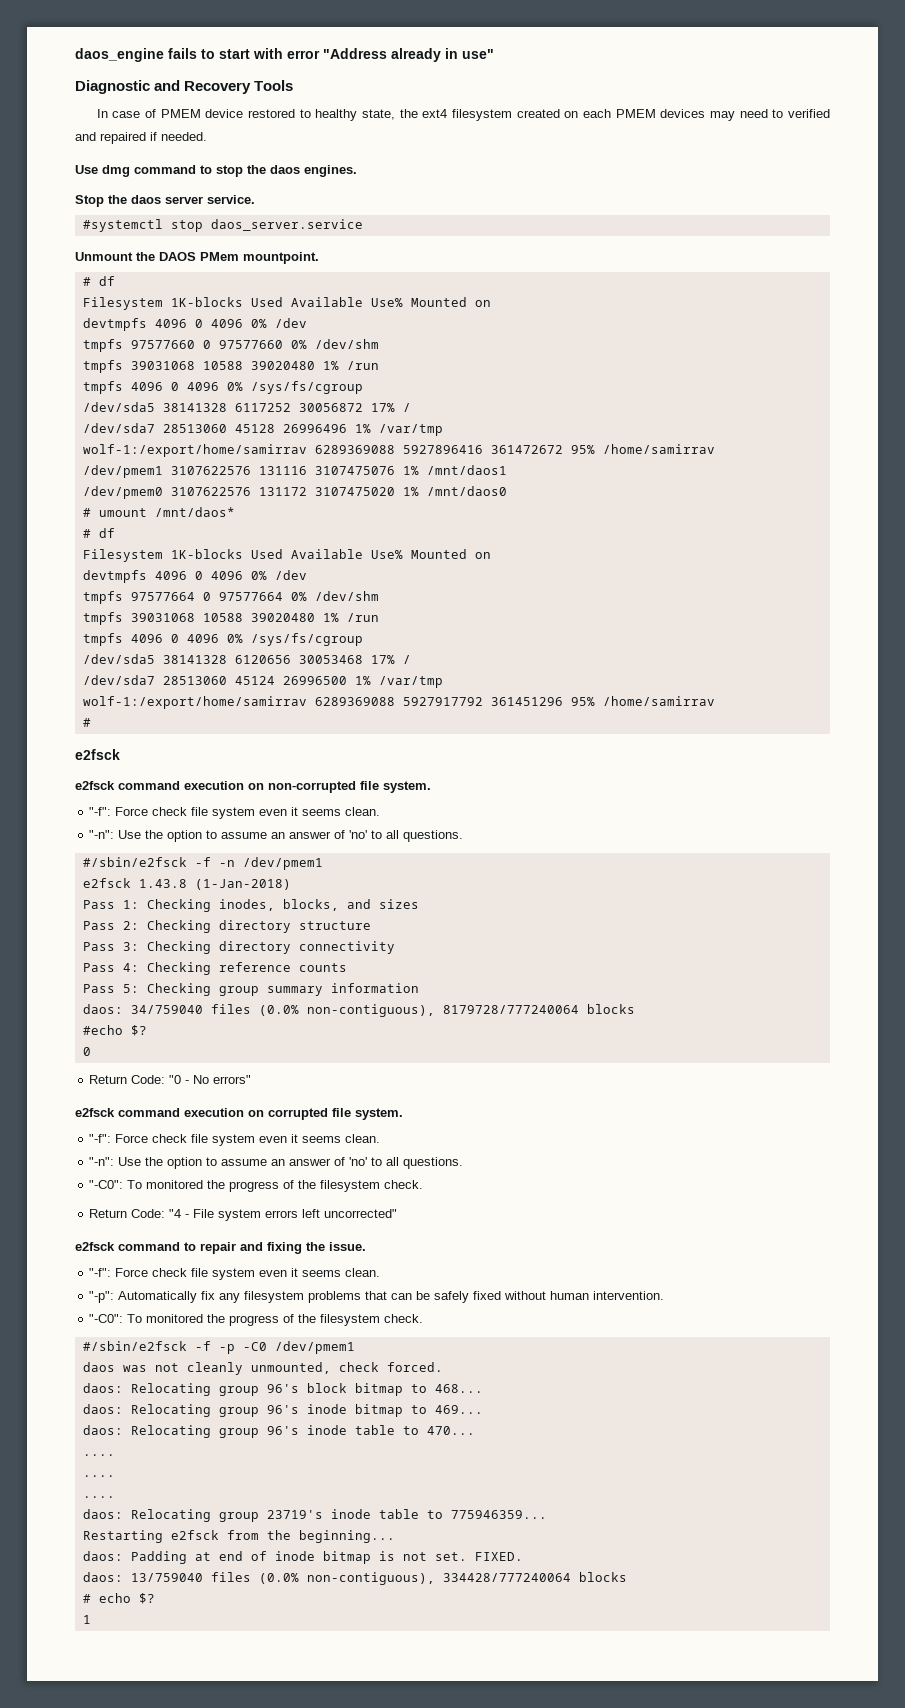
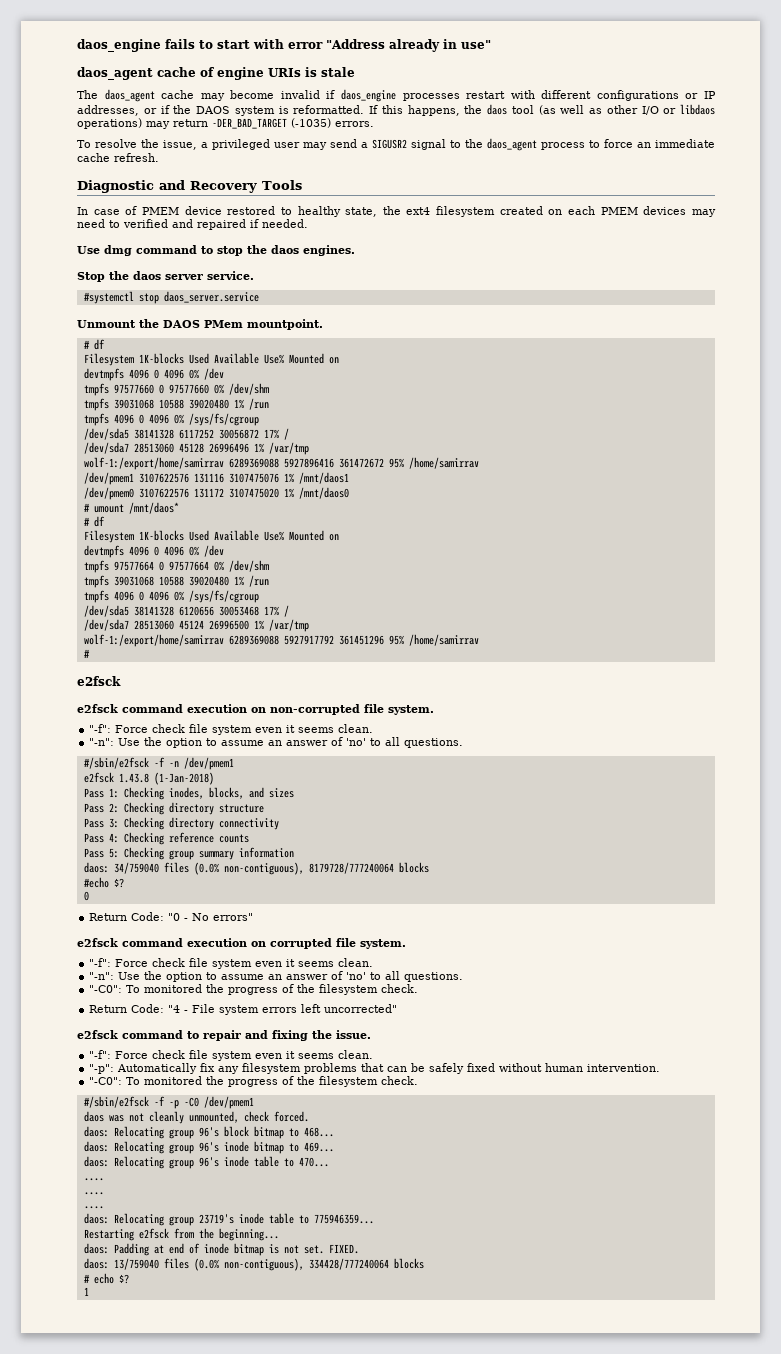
+ daos_agent cache of engine URIs is stale
+ The daos_agent cache may become invalid if daos_engine processes restart with different configurations or IP addresses, or if the DAOS system is reformatted. If this happens, the daos tool (as well as other I/O or libdaos operations) may return -DER_BAD_TARGET (-1035) errors.
+ To resolve the issue, a privileged user may send a SIGUSR2 signal to the daos_agent process to force an immediate cache refresh.

